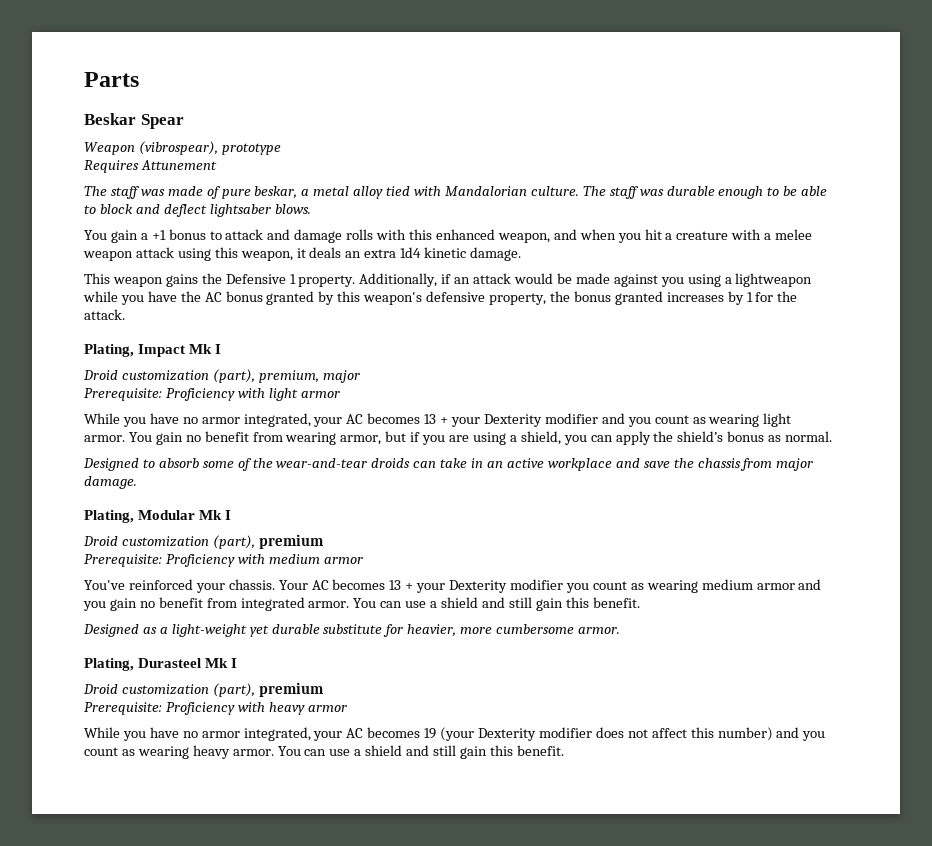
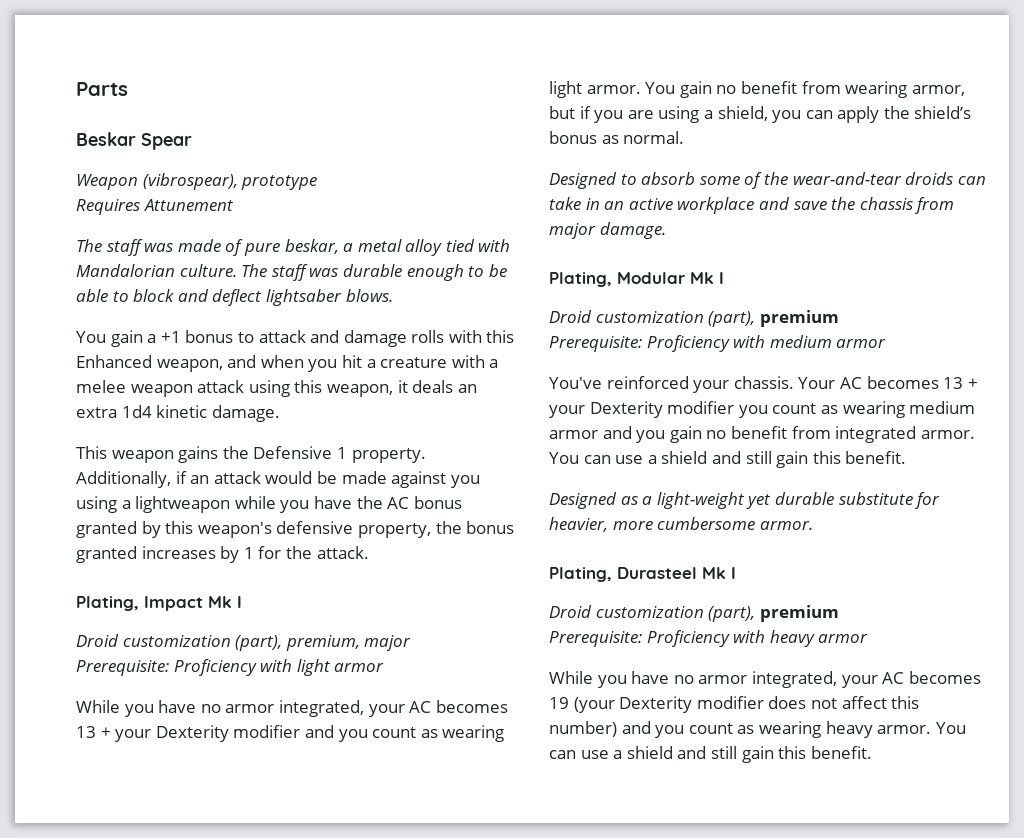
- You gain a +1 bonus to attack and damage rolls with this enhanced weapon, and when you hit a creature with a melee weapon attack using this weapon, it deals an extra 1d4 kinetic damage.
+ You gain a +1 bonus to attack and damage rolls with this Enhanced weapon, and when you hit a creature with a melee weapon attack using this weapon, it deals an extra 1d4 kinetic damage.

